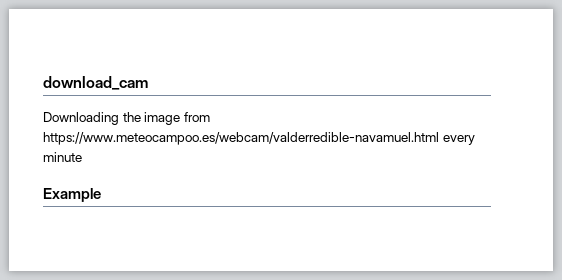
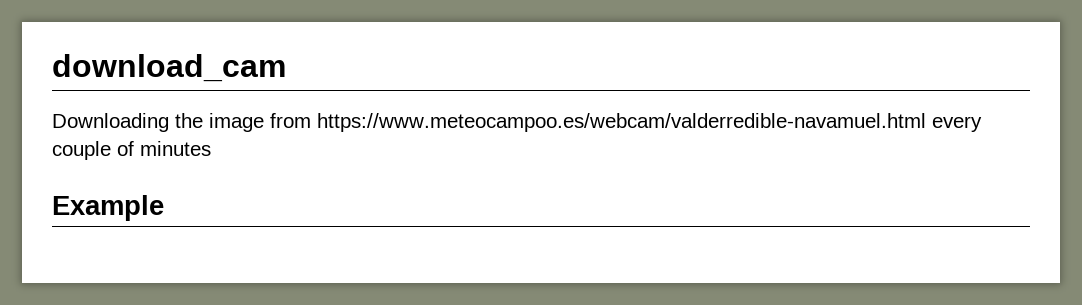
- Downloading the image from https://www.meteocampoo.es/webcam/valderredible-navamuel.html every minute
+ Downloading the image from https://www.meteocampoo.es/webcam/valderredible-navamuel.html every couple of minutes

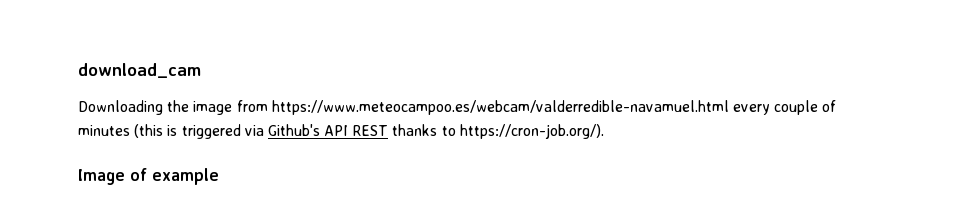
- Downloading the image from https://www.meteocampoo.es/webcam/valderredible-navamuel.html every couple of minutes
- Example
+ Downloading the image from https://www.meteocampoo.es/webcam/valderredible-navamuel.html every couple of minutes (this is triggered via Github's API REST thanks to https://cron-job.org/).
+ Image of example

